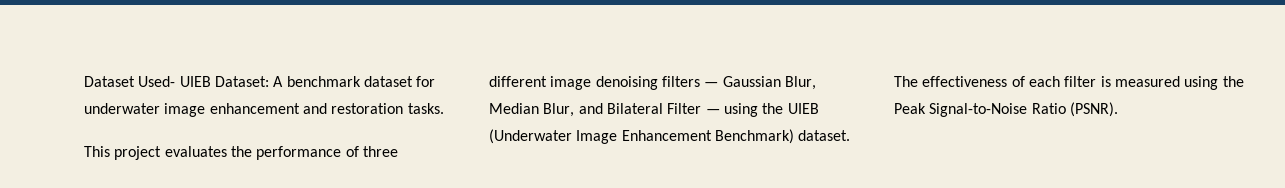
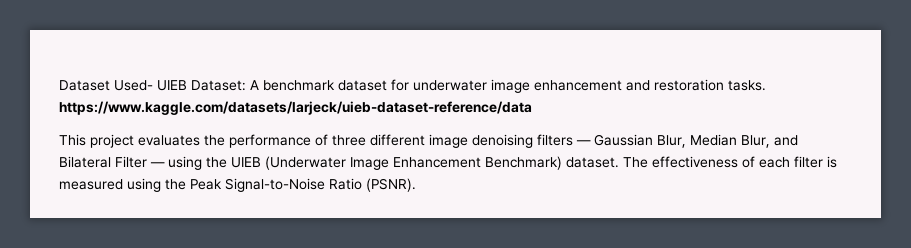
- Dataset Used- UIEB Dataset: A benchmark dataset for underwater image enhancement and restoration tasks.
+ Dataset Used- UIEB Dataset: A benchmark dataset for underwater image enhancement and restoration tasks. https://www.kaggle.com/datasets/larjeck/uieb-dataset-reference/data

